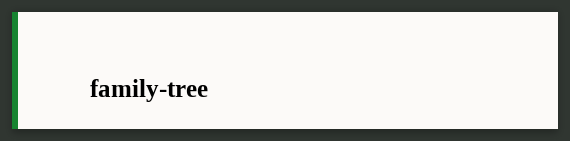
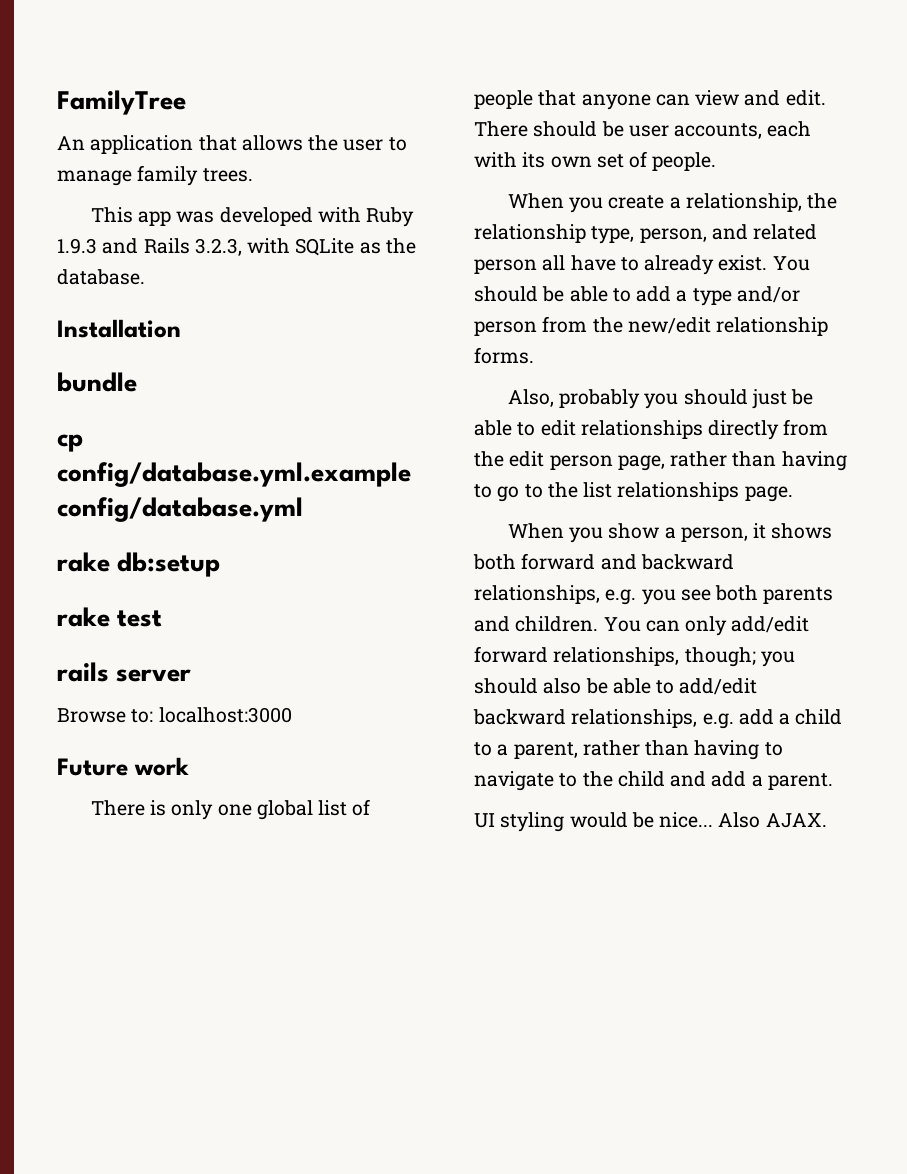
- family-tree
+ FamilyTree
+ An application that allows the user to manage family trees.
+ This app was developed with Ruby 1.9.3 and Rails 3.2.3, with SQLite as the database.
+ Installation
+ bundle
+ cp config/database.yml.example config/database.yml
+ rake db:setup
+ rake test
+ rails server
+ Browse to: localhost:3000
+ Future work
+ There is only one global list of people that anyone can view and edit. There should be user accounts, each with its own set of people.
+ When you create a relationship, the relationship type, person, and related person all have to already exist. You should be able to add a type and/or person from the new/edit relationship forms.
+ Also, probably you should just be able to edit relationships directly from the edit person page, rather than having to go to the list relationships page.
+ When you show a person, it shows both forward and backward relationships, e.g. you see both parents and children. You can only add/edit forward relationships, though; you should also be able to add/edit backward relationships, e.g. add a child to a parent, rather than having to navigate to the child and add a parent.
+ UI styling would be nice... Also AJAX.

